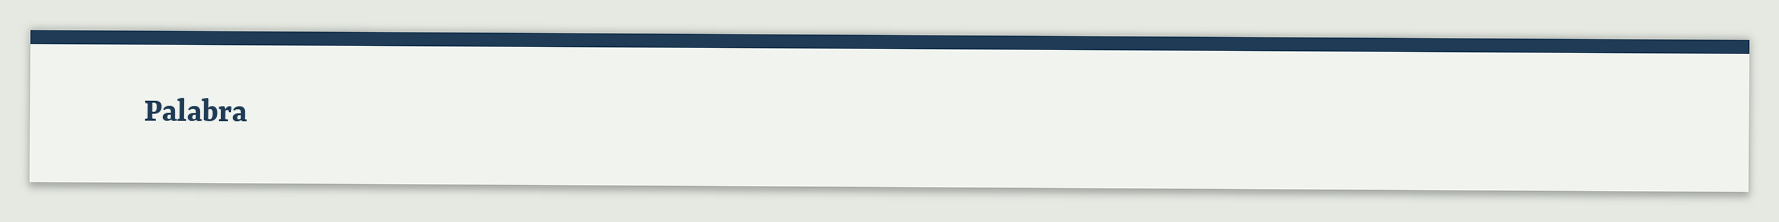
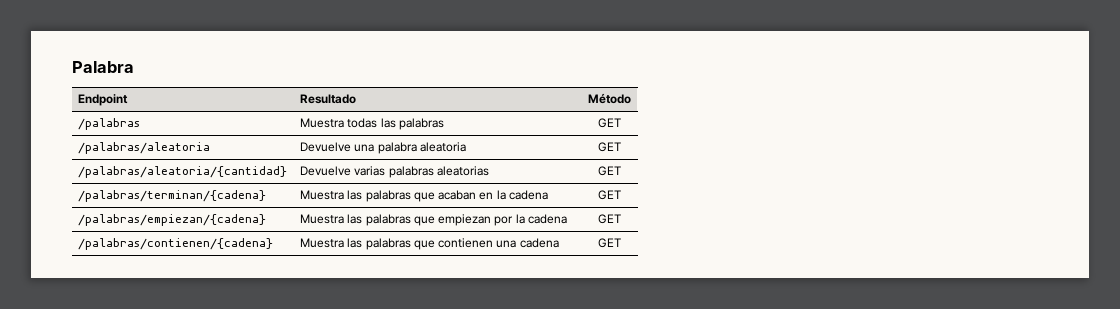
+ Endpoint | Resultado | Método
+ /palabras | Muestra todas las palabras | GET
+ /palabras/aleatoria | Devuelve una palabra aleatoria | GET
+ /palabras/aleatoria/{cantidad} | Devuelve varias palabras aleatorias | GET
+ /palabras/terminan/{cadena} | Muestra las palabras que acaban en la cadena | GET
+ /palabras/empiezan/{cadena} | Muestra las palabras que empiezan por la cadena | GET
+ /palabras/contienen/{cadena} | Muestra las palabras que contienen una cadena | GET

